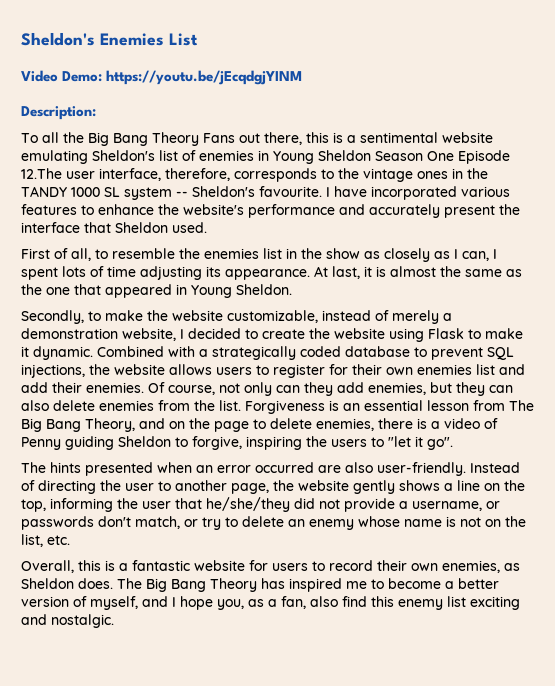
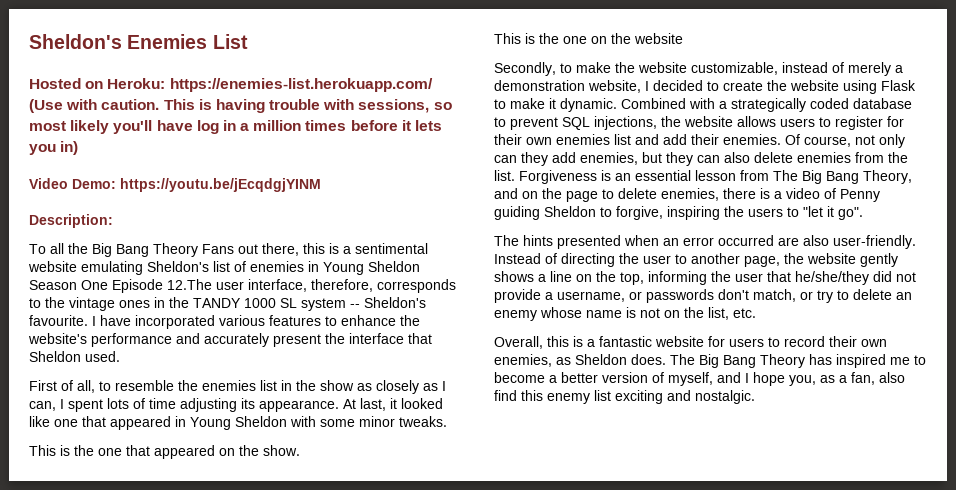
+ Hosted on Heroku: https://enemies-list.herokuapp.com/ (Use with caution. This is having trouble with sessions, so most likely you'll have log in a million times before it lets you in)
- At last, it is almost the same as the one that appeared in Young Sheldon.
+ At last, it looked like one that appeared in Young Sheldon with some minor tweaks.
+ This is the one that appeared on the show.
+ This is the one on the website

